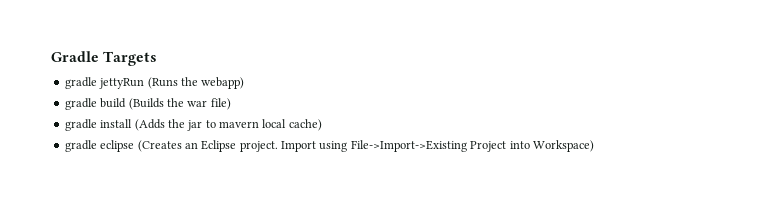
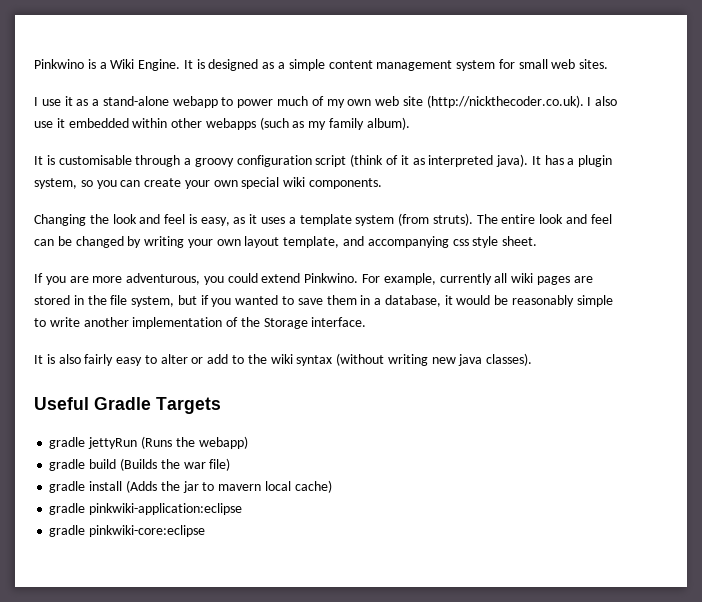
- Gradle Targets
+ Pinkwino is a Wiki Engine. It is designed as a simple content management system for small web sites.
+ I use it as a stand-alone webapp to power much of my own web site (http://nickthecoder.co.uk). I also use it embedded within other webapps (such as my family album).
+ It is customisable through a groovy configuration script (think of it as interpreted java). It has a plugin system, so you can create your own special wiki components.
+ Changing the look and feel is easy, as it uses a template system (from struts). The entire look and feel can be changed by writing your own layout template, and accompanying css style sheet.
+ If you are more adventurous, you could extend Pinkwino. For example, currently all wiki pages are stored in the file system, but if you wanted to save them in a database, it would be reasonably simple to write another implementation of the Storage interface.
+ It is also fairly easy to alter or add to the wiki syntax (without writing new java classes).
+ Useful Gradle Targets
- gradle eclipse (Creates an Eclipse project. Import using File->Import->Existing Project into Workspace)
+ gradle pinkwiki-application:eclipse
+ gradle pinkwiki-core:eclipse

